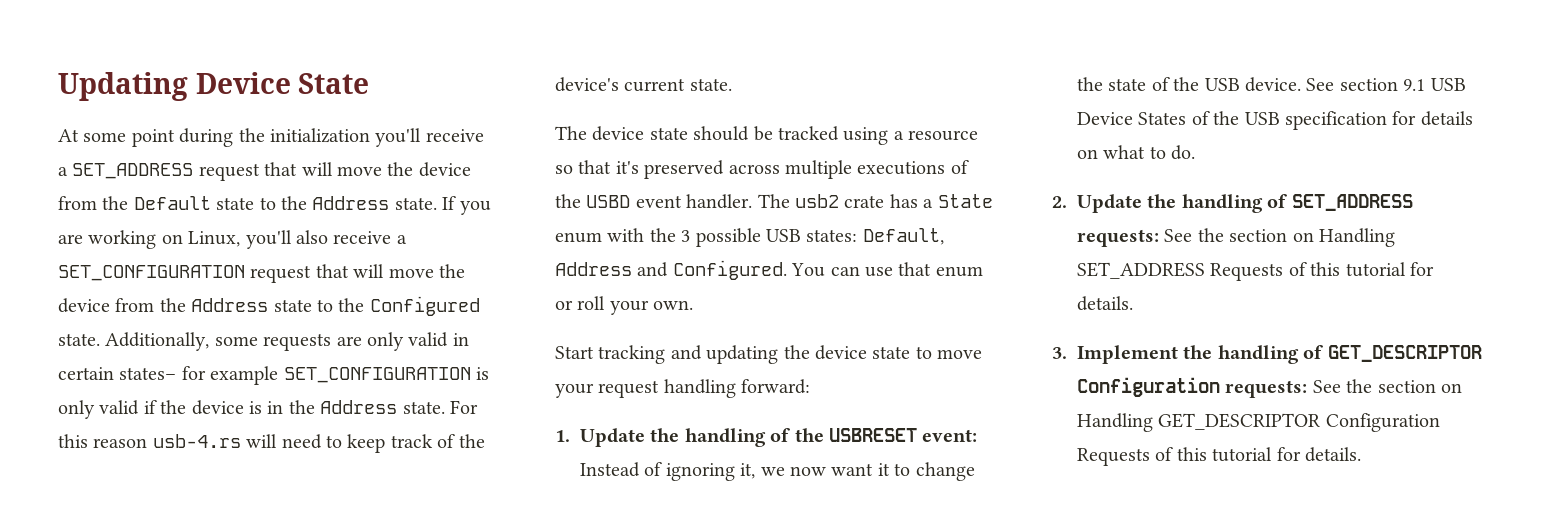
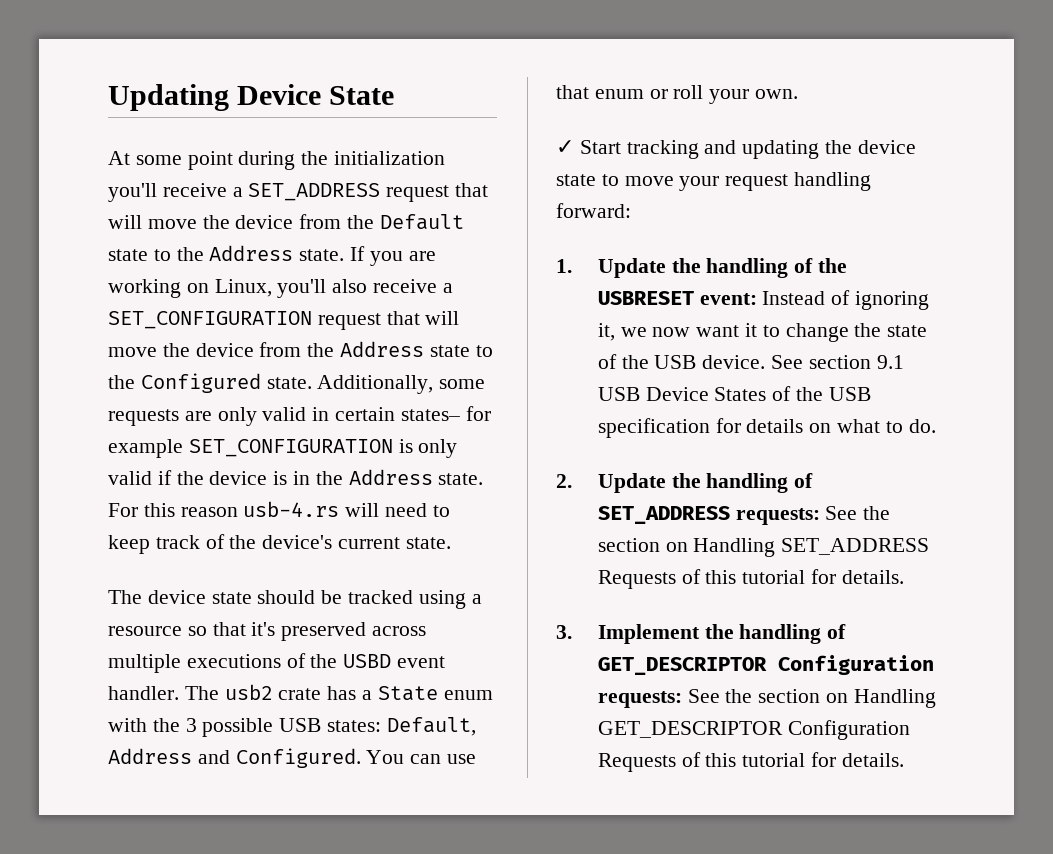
- Start tracking and updating the device state to move your request handling forward:
+ ✓ Start tracking and updating the device state to move your request handling forward:

